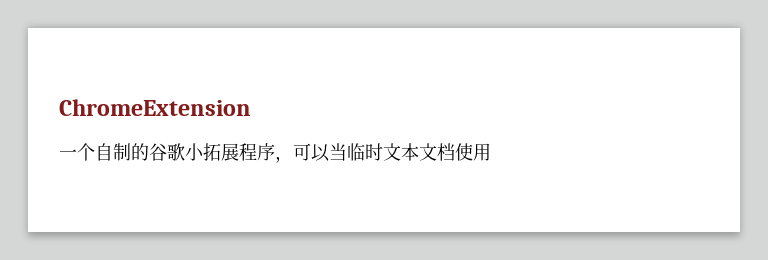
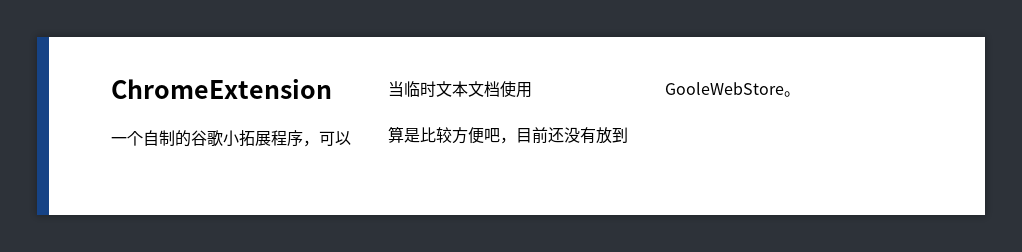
+ 算是比较方便吧，目前还没有放到GooleWebStore。

